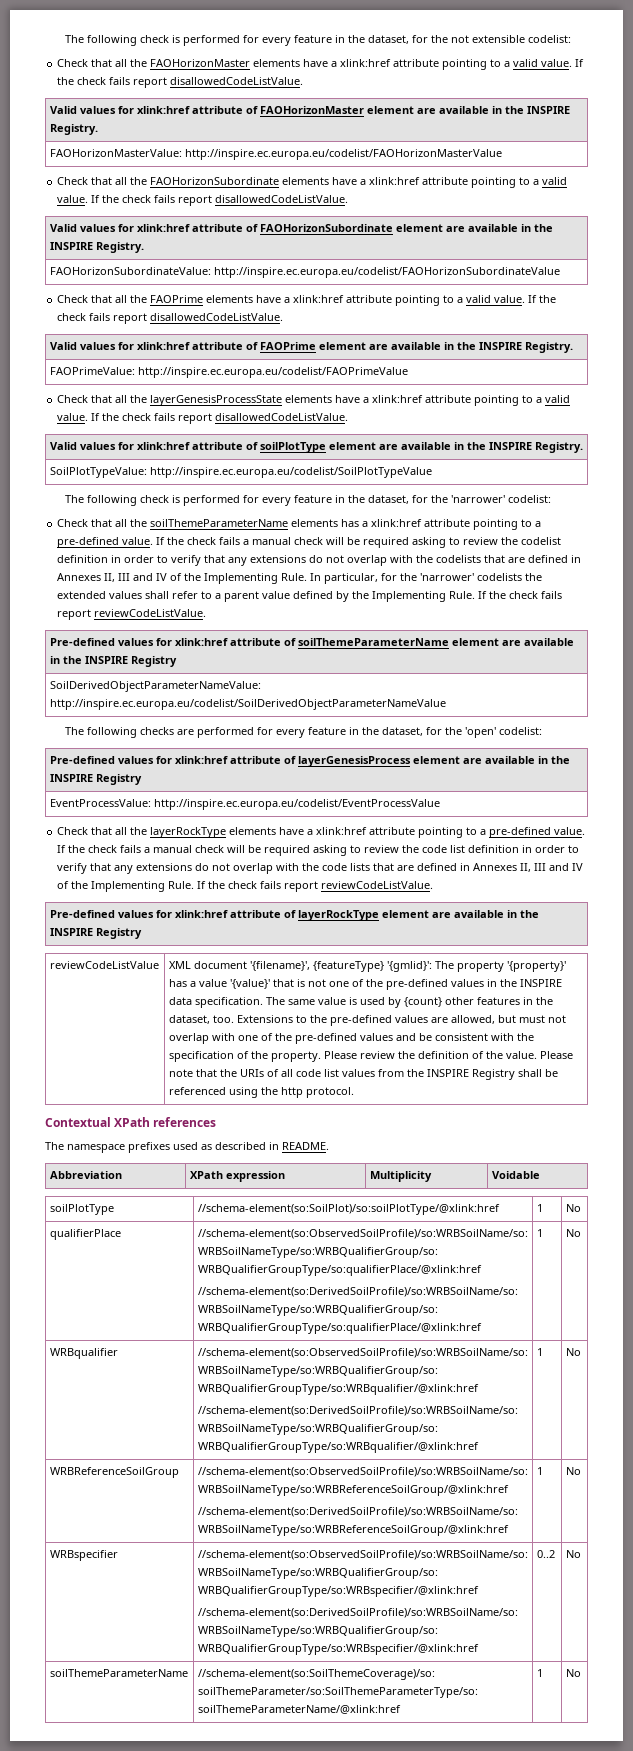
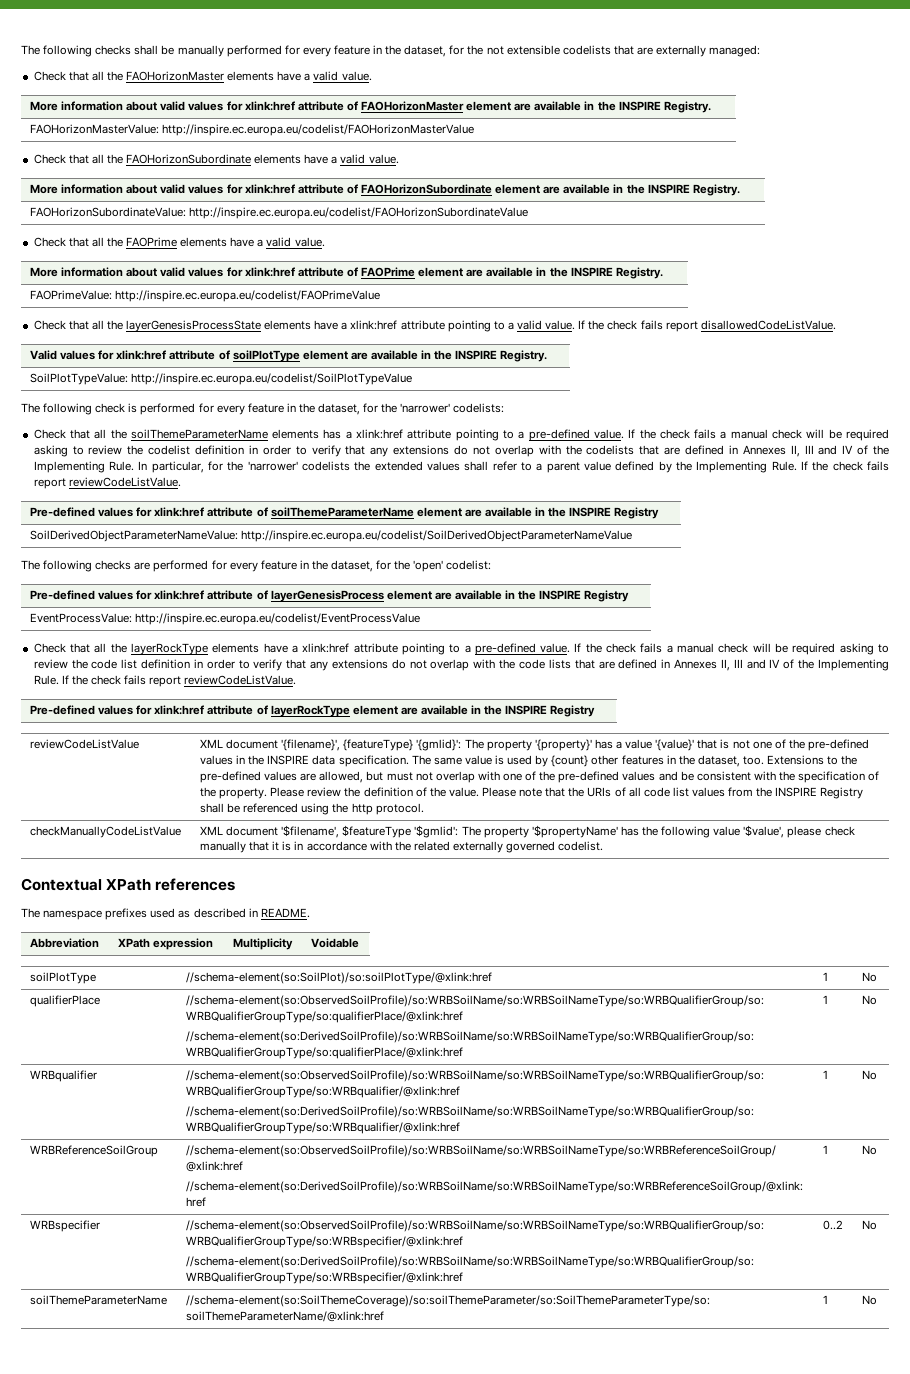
- The following check is performed for every feature in the dataset, for the not extensible codelist:
+ The following checks shall be manually performed for every feature in the dataset, for the not extensible codelists that are externally managed:
- Check that all the FAOHorizonMaster elements have a xlink:href attribute pointing to a valid value. If the check fails report disallowedCodeListValue.
- Valid values for xlink:href attribute of FAOHorizonMaster element are available in the INSPIRE Registry.
+ Check that all the FAOHorizonMaster elements have a valid value.
+ More information about valid values for xlink:href attribute of FAOHorizonMaster element are available in the INSPIRE Registry.
- Check that all the FAOHorizonSubordinate elements have a xlink:href attribute pointing to a valid value. If the check fails report disallowedCodeListValue.
- Valid values for xlink:href attribute of FAOHorizonSubordinate element are available in the INSPIRE Registry.
+ Check that all the FAOHorizonSubordinate elements have a valid value.
+ More information about valid values for xlink:href attribute of FAOHorizonSubordinate element are available in the INSPIRE Registry.
- Check that all the FAOPrime elements have a xlink:href attribute pointing to a valid value. If the check fails report disallowedCodeListValue.
- Valid values for xlink:href attribute of FAOPrime element are available in the INSPIRE Registry.
+ Check that all the FAOPrime elements have a valid value.
+ More information about valid values for xlink:href attribute of FAOPrime element are available in the INSPIRE Registry.
- The following check is performed for every feature in the dataset, for the 'narrower' codelist:
+ The following check is performed for every feature in the dataset, for the 'narrower' codelists:
+ checkManuallyCodeListValue | XML document '$filename', $featureType '$gmlid': The property '$propertyName' has the following value '$value', please check manually that it is in accordance with the related externally governed codelist.

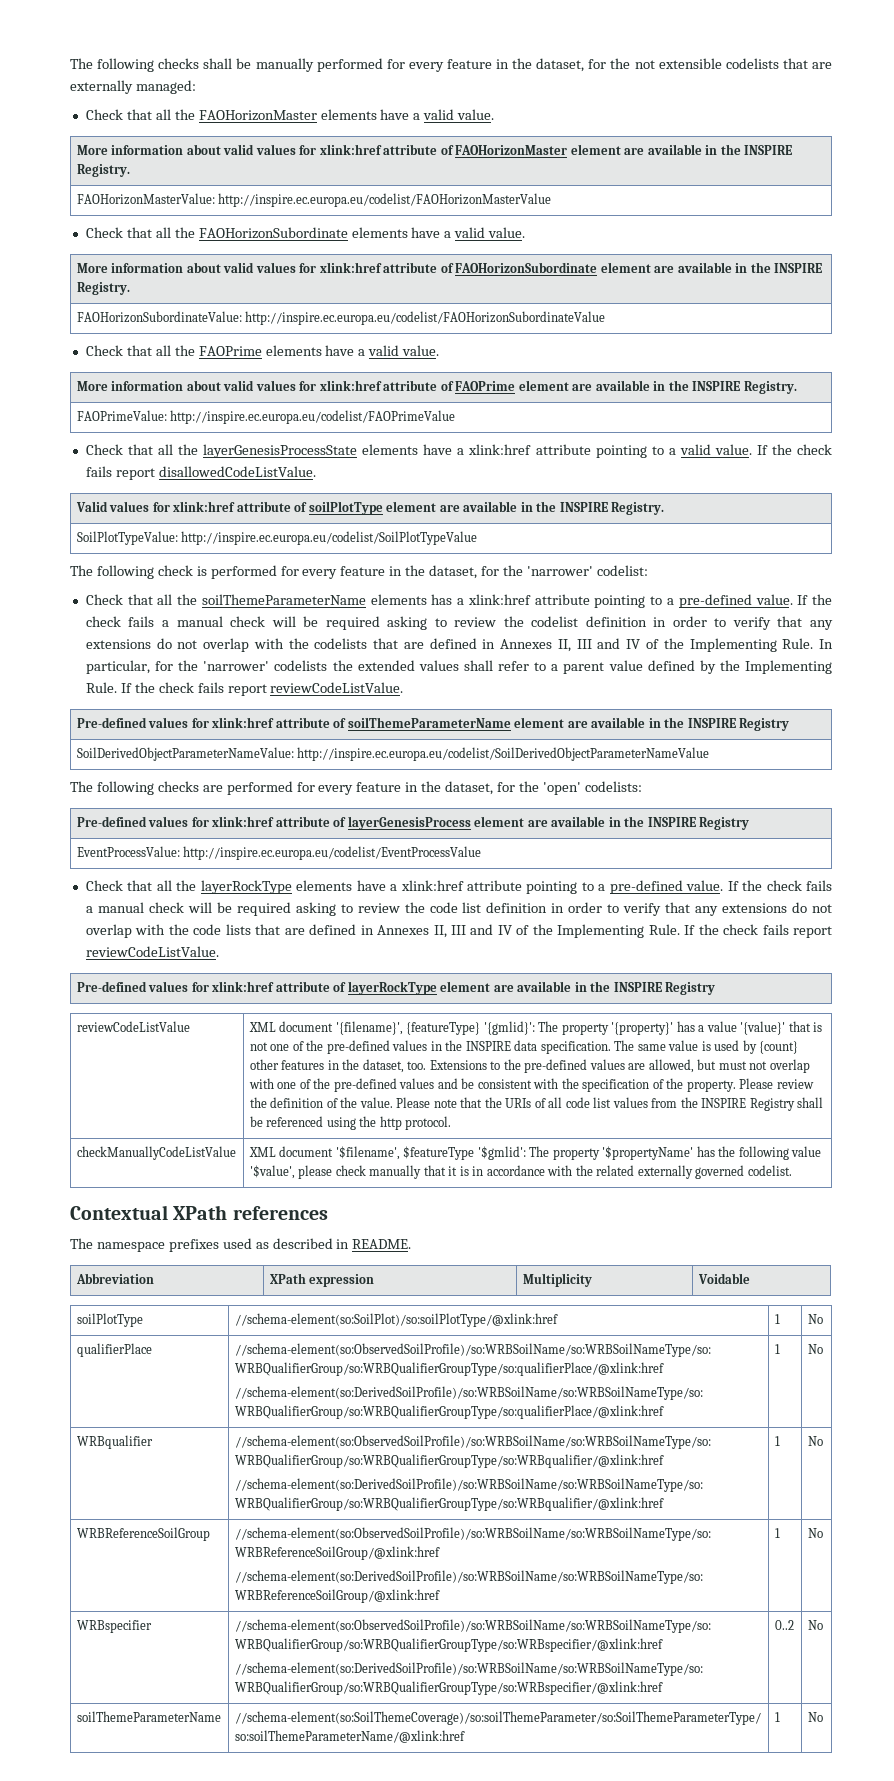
- The following check is performed for every feature in the dataset, for the 'narrower' codelists:
+ The following check is performed for every feature in the dataset, for the 'narrower' codelist:
- The following checks are performed for every feature in the dataset, for the 'open' codelist:
+ The following checks are performed for every feature in the dataset, for the 'open' codelists:

